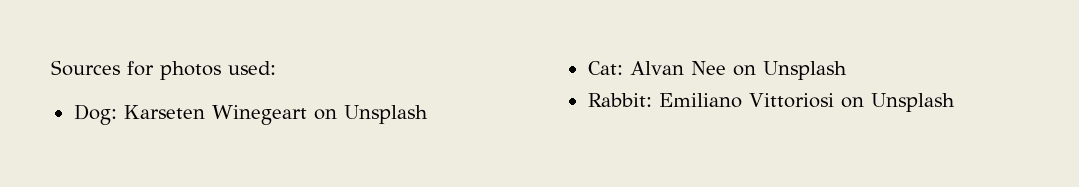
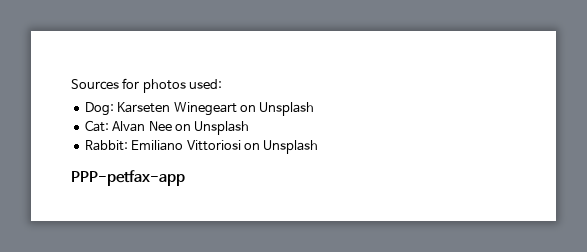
+ PPP-petfax-app

